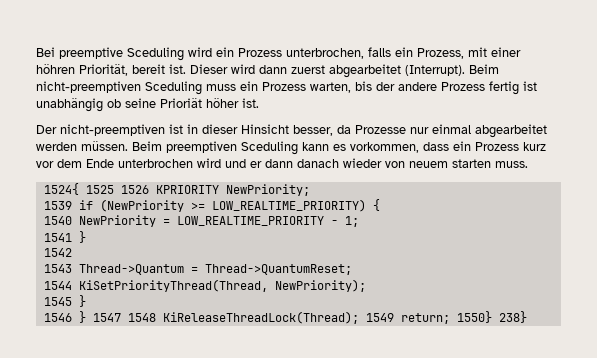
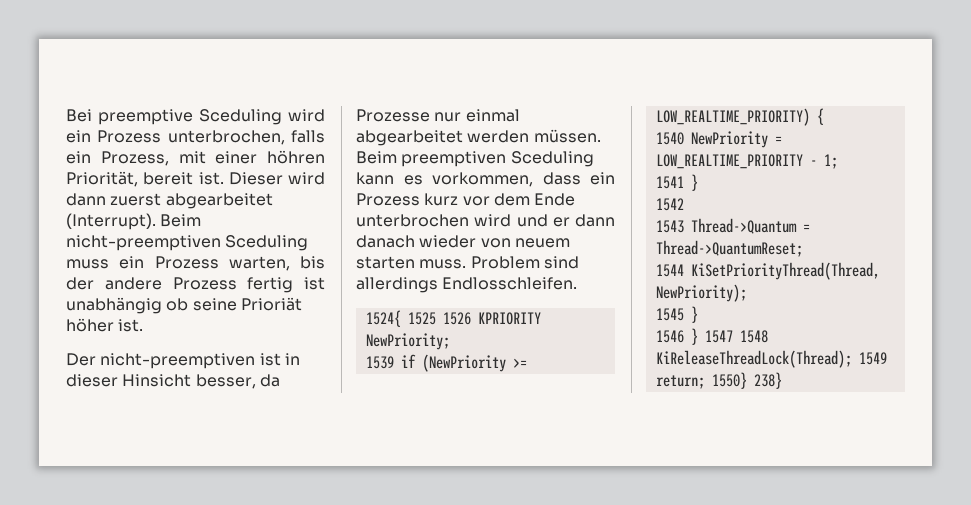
+ Problem sind allerdings Endlosschleifen.

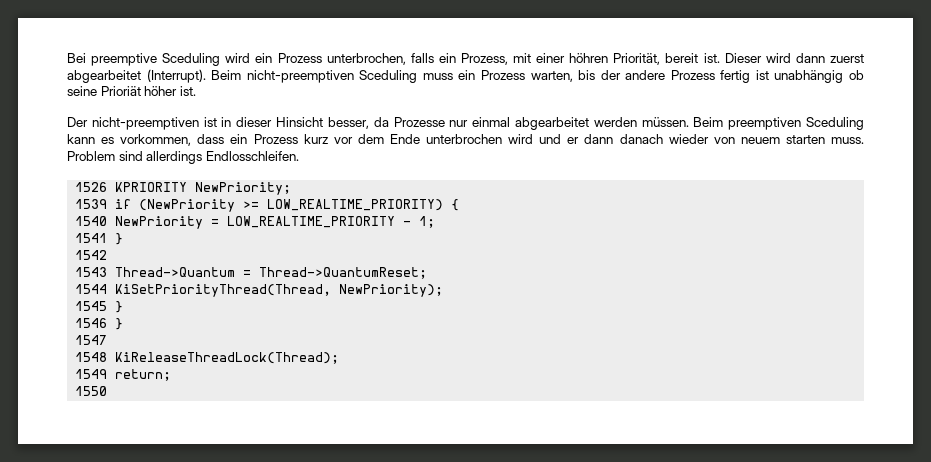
- 1524{ 1525 1526 KPRIORITY NewPriority;
+ 1526 KPRIORITY NewPriority;
- 1546 } 1547 1548 KiReleaseThreadLock(Thread); 1549 return; 1550} 238}
+ 1546 }
+ 1547
+ 1548 KiReleaseThreadLock(Thread);
+ 1549 return;
+ 1550

